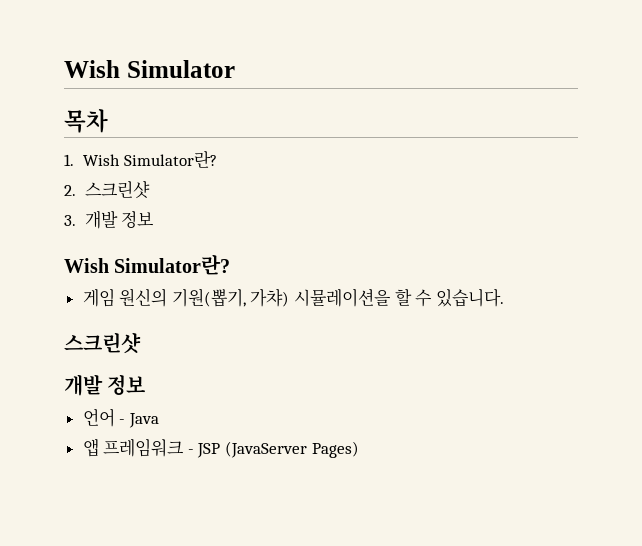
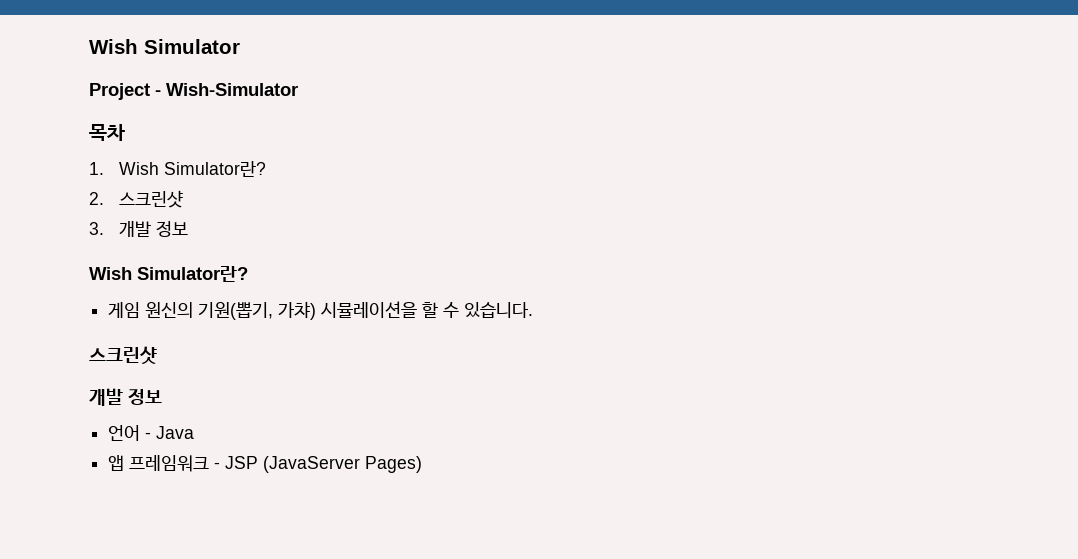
+ Project - Wish-Simulator

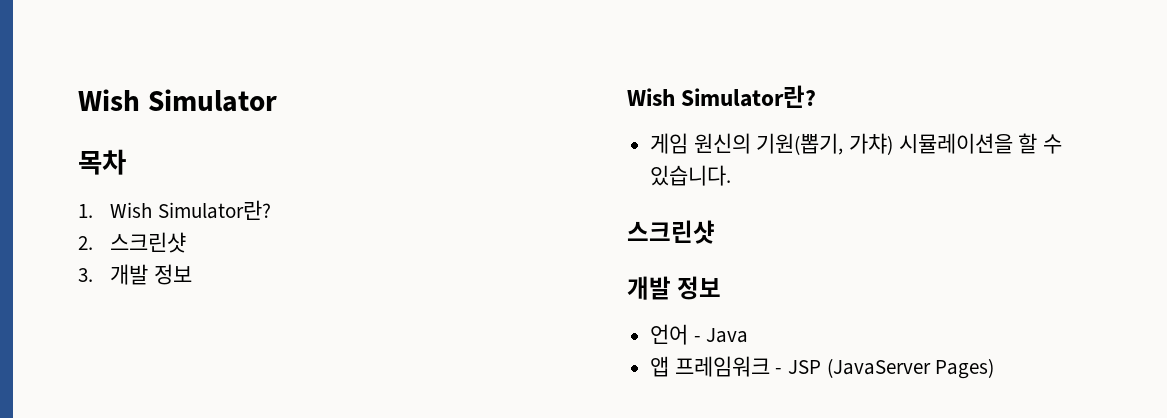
- Project - Wish-Simulator

